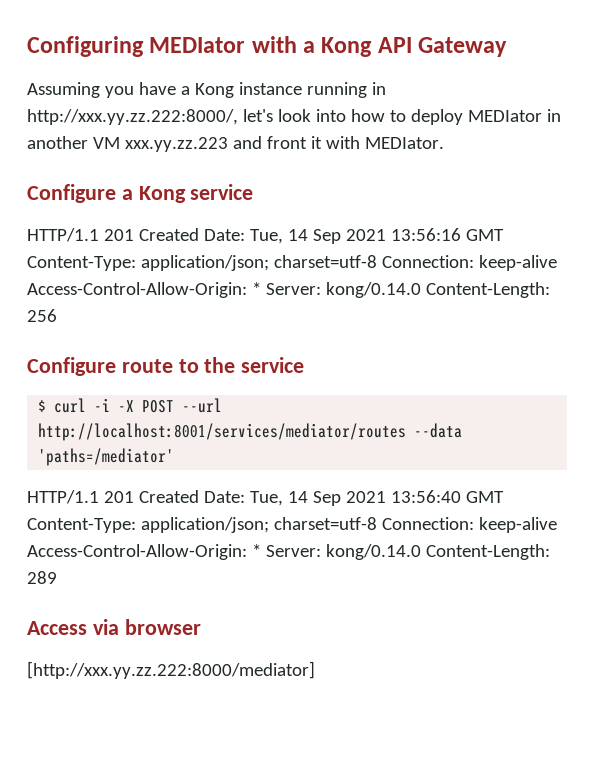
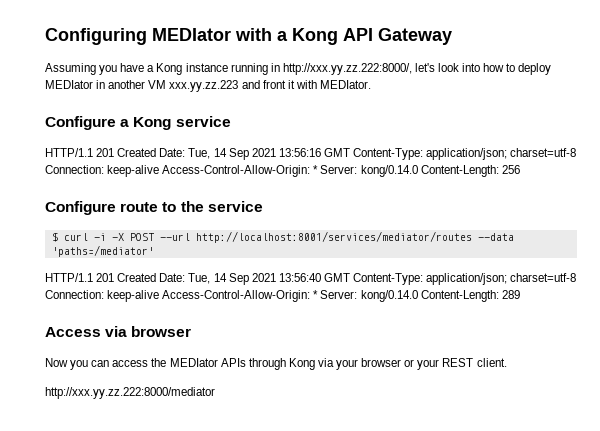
- [http://xxx.yy.zz.222:8000/mediator]
+ Now you can access the MEDIator APIs through Kong via your browser or your REST client.
+ http://xxx.yy.zz.222:8000/mediator

